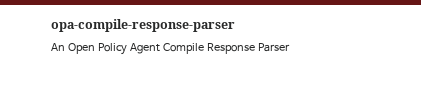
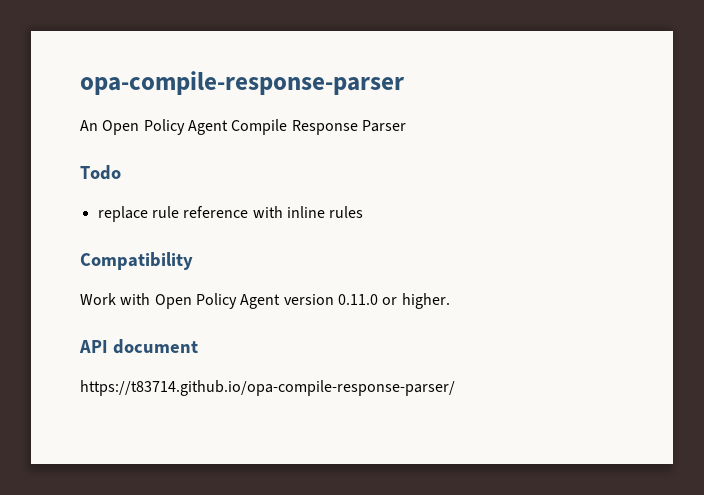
+ Todo
+ replace rule reference with inline rules
+ Compatibility
+ Work with Open Policy Agent version 0.11.0 or higher.
+ API document
+ https://t83714.github.io/opa-compile-response-parser/

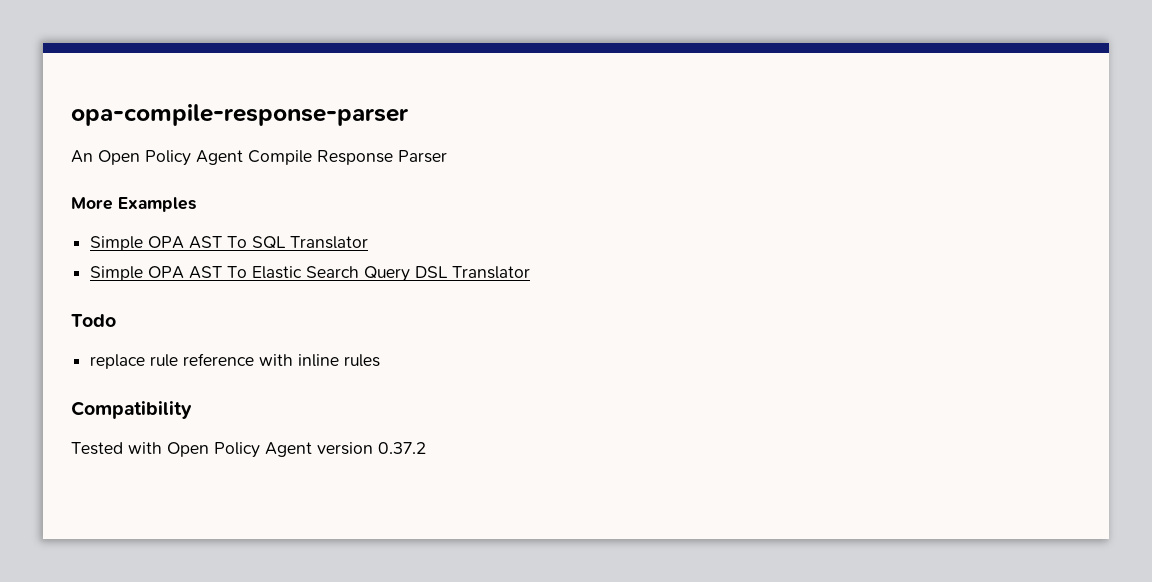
+ More Examples
+ Simple OPA AST To SQL Translator
+ Simple OPA AST To Elastic Search Query DSL Translator
- Work with Open Policy Agent version 0.11.0 or higher.
- API document
- https://t83714.github.io/opa-compile-response-parser/
+ Tested with Open Policy Agent version 0.37.2

